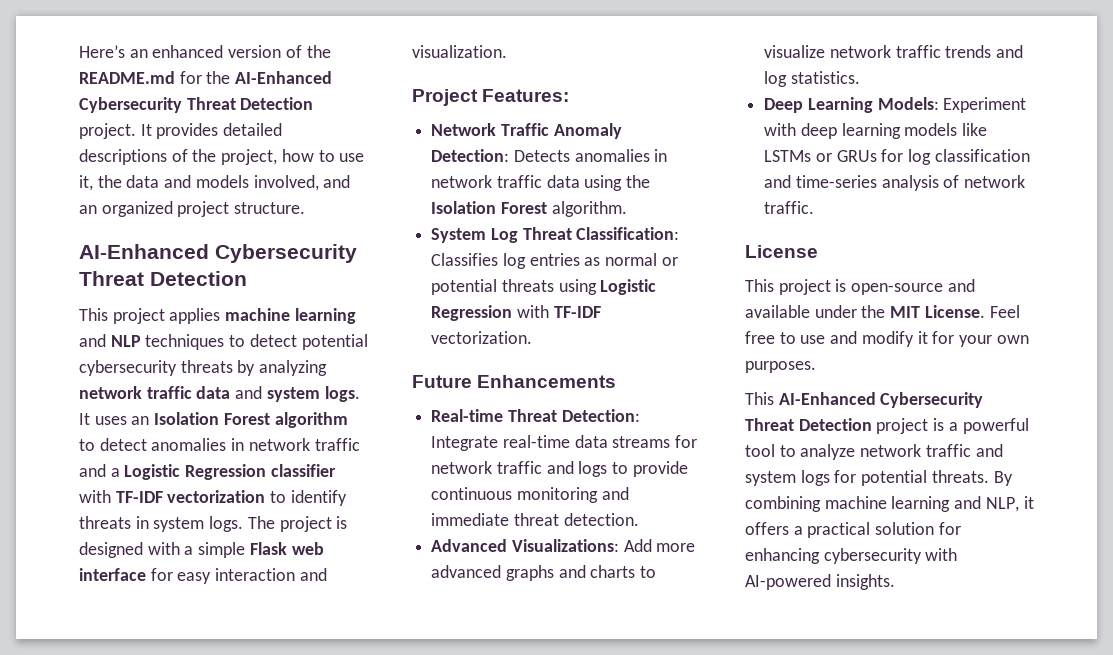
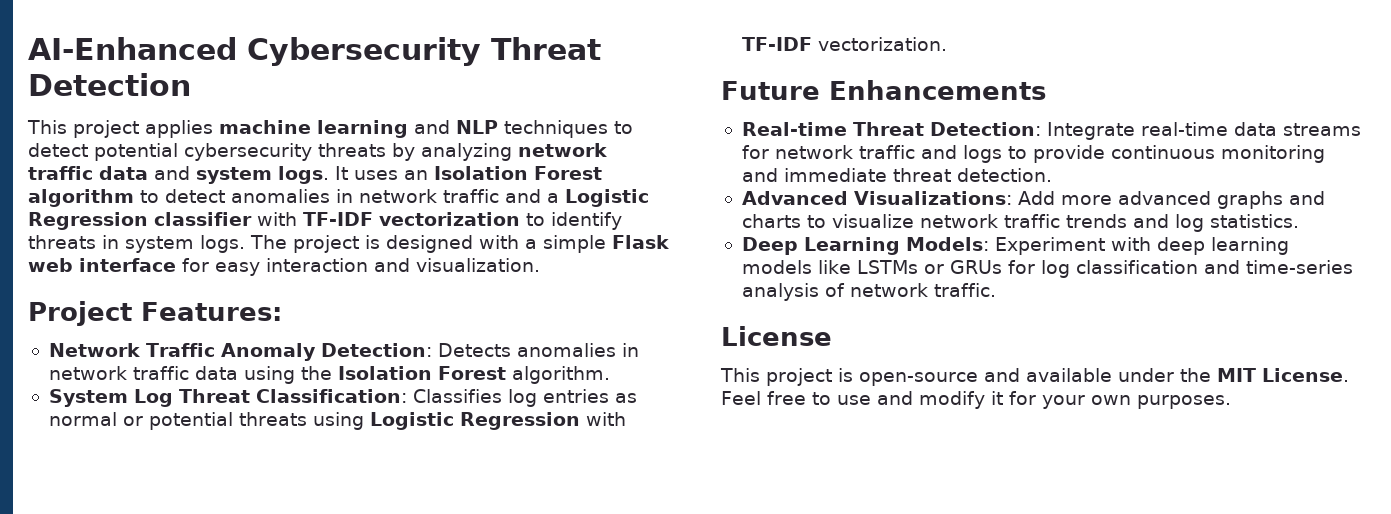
- Here’s an enhanced version of the README.md for the AI-Enhanced Cybersecurity Threat Detection project. It provides detailed descriptions of the project, how to use it, the data and models involved, and an organized project structure.
- This AI-Enhanced Cybersecurity Threat Detection project is a powerful tool to analyze network traffic and system logs for potential threats. By combining machine learning and NLP, it offers a practical solution for enhancing cybersecurity with AI-powered insights.

